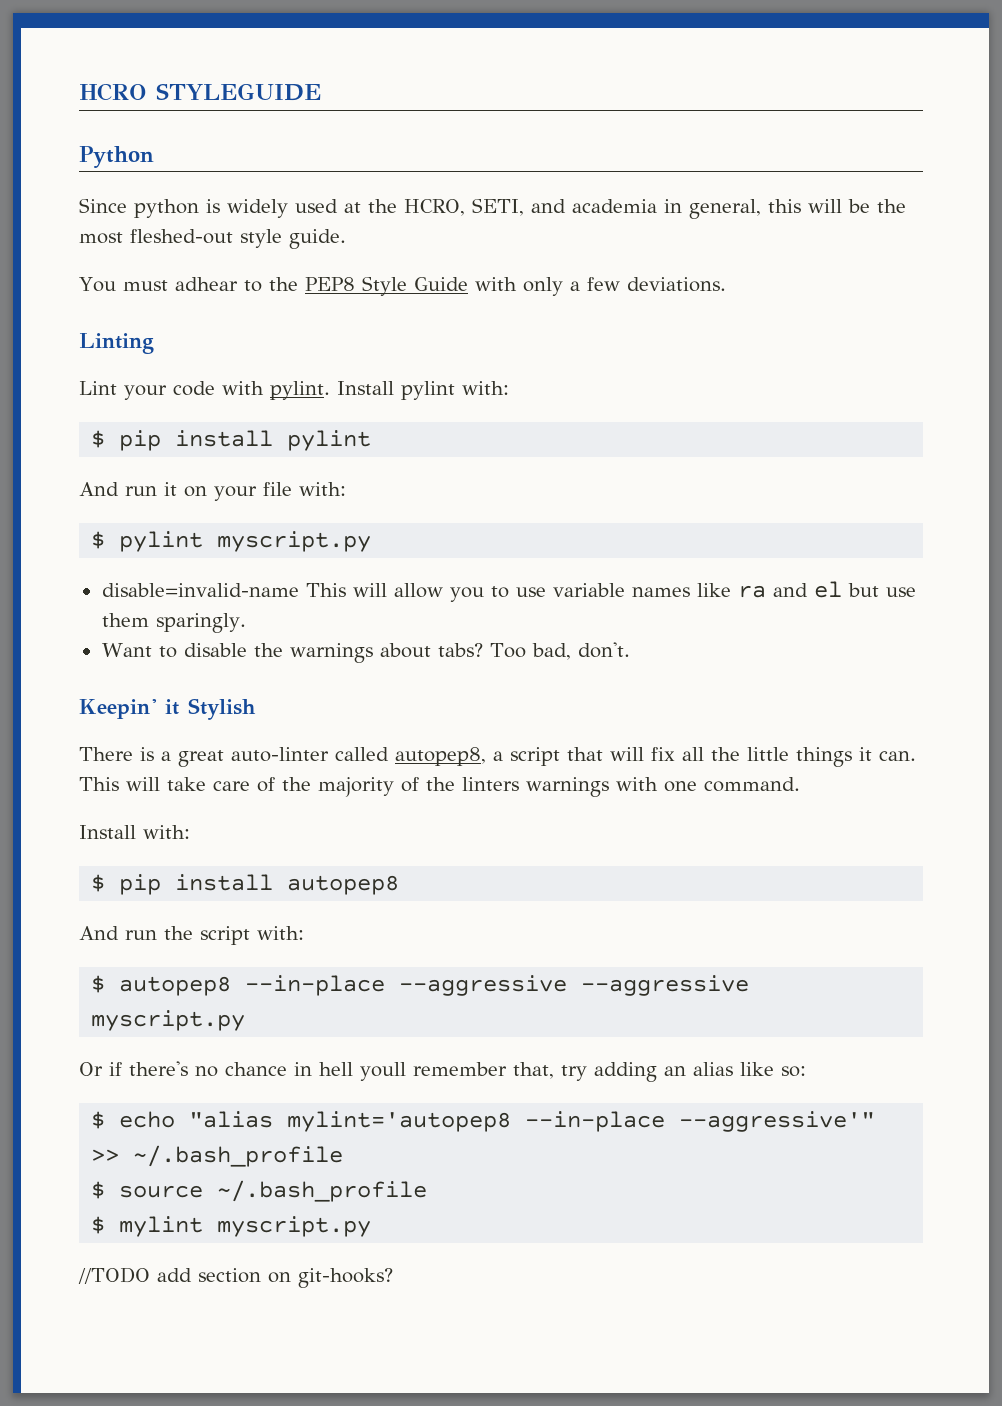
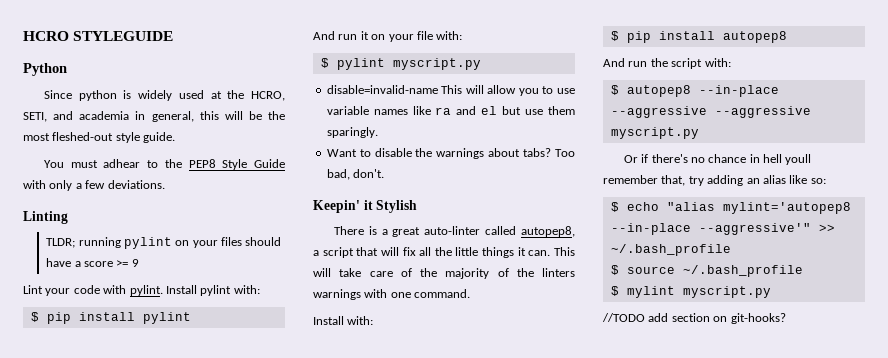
+ TLDR; running pylint on your files should have a score >= 9

